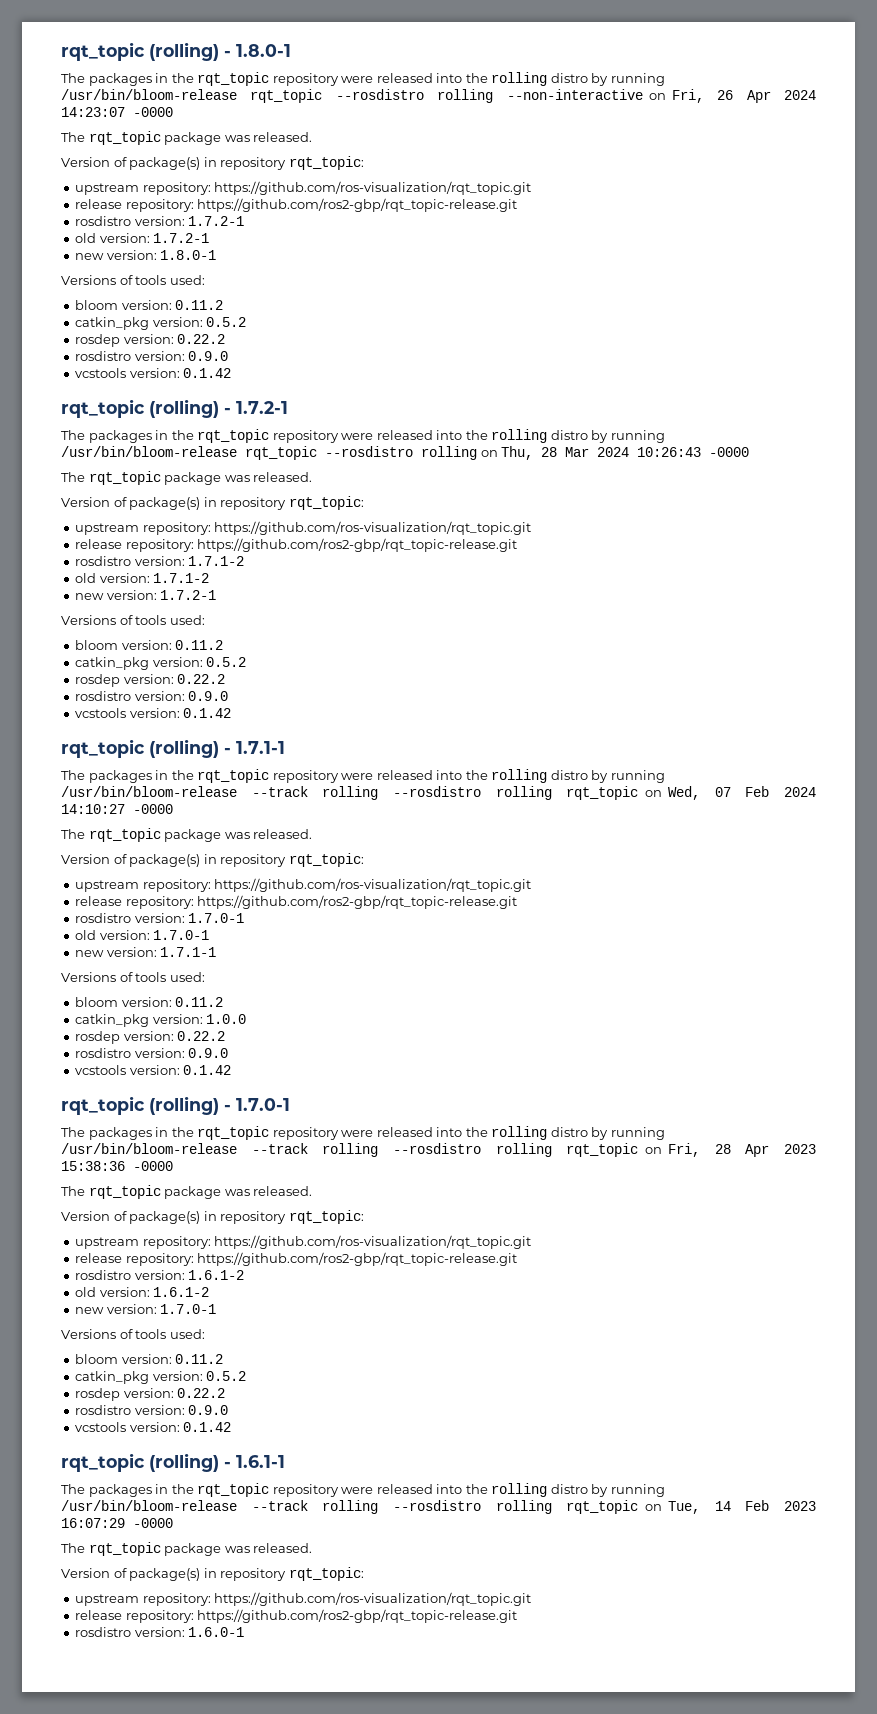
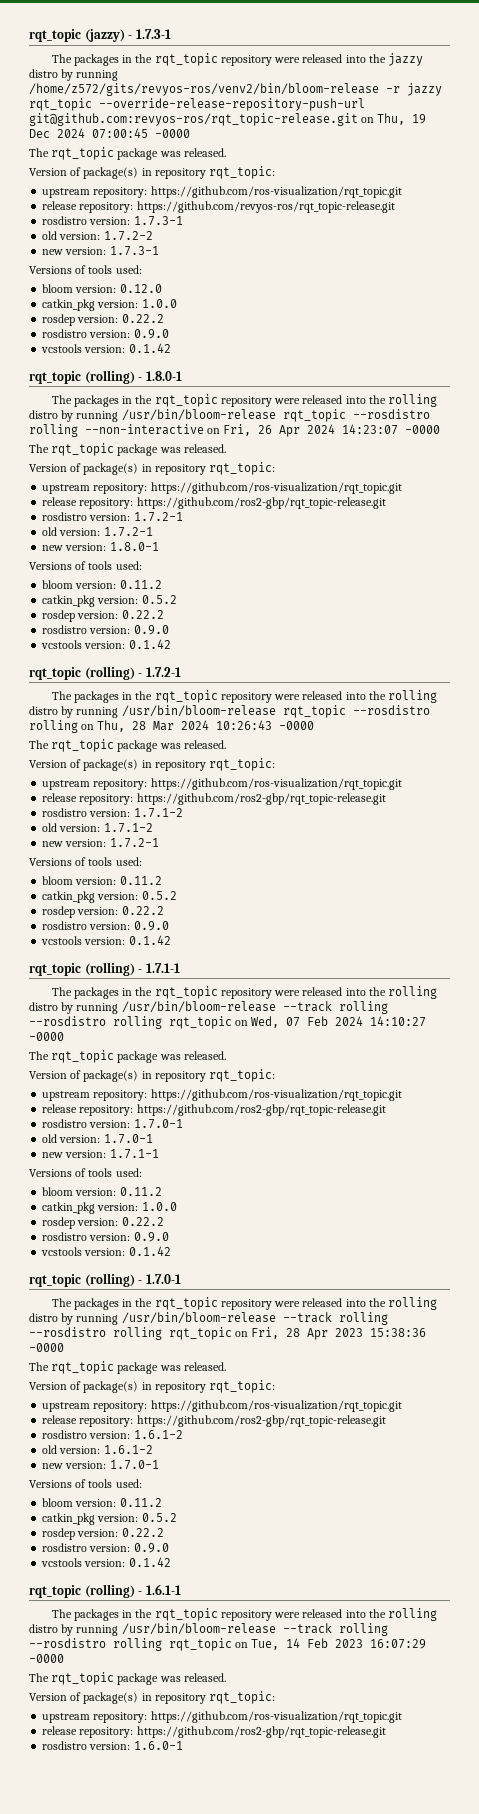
+ rqt_topic (jazzy) - 1.7.3-1
+ The packages in the rqt_topic repository were released into the jazzy distro by running /home/z572/gits/revyos-ros/venv2/bin/bloom-release -r jazzy rqt_topic --override-release-repository-push-url git@github.com:revyos-ros/rqt_topic-release.git on Thu, 19 Dec 2024 07:00:45 -0000
+ The rqt_topic package was released.
+ Version of package(s) in repository rqt_topic:
+ upstream repository: https://github.com/ros-visualization/rqt_topic.git
+ release repository: https://github.com/revyos-ros/rqt_topic-release.git
+ rosdistro version: 1.7.3-1
+ old version: 1.7.2-2
+ new version: 1.7.3-1
+ Versions of tools used:
+ bloom version: 0.12.0
+ catkin_pkg version: 1.0.0
+ rosdep version: 0.22.2
+ rosdistro version: 0.9.0
+ vcstools version: 0.1.42

